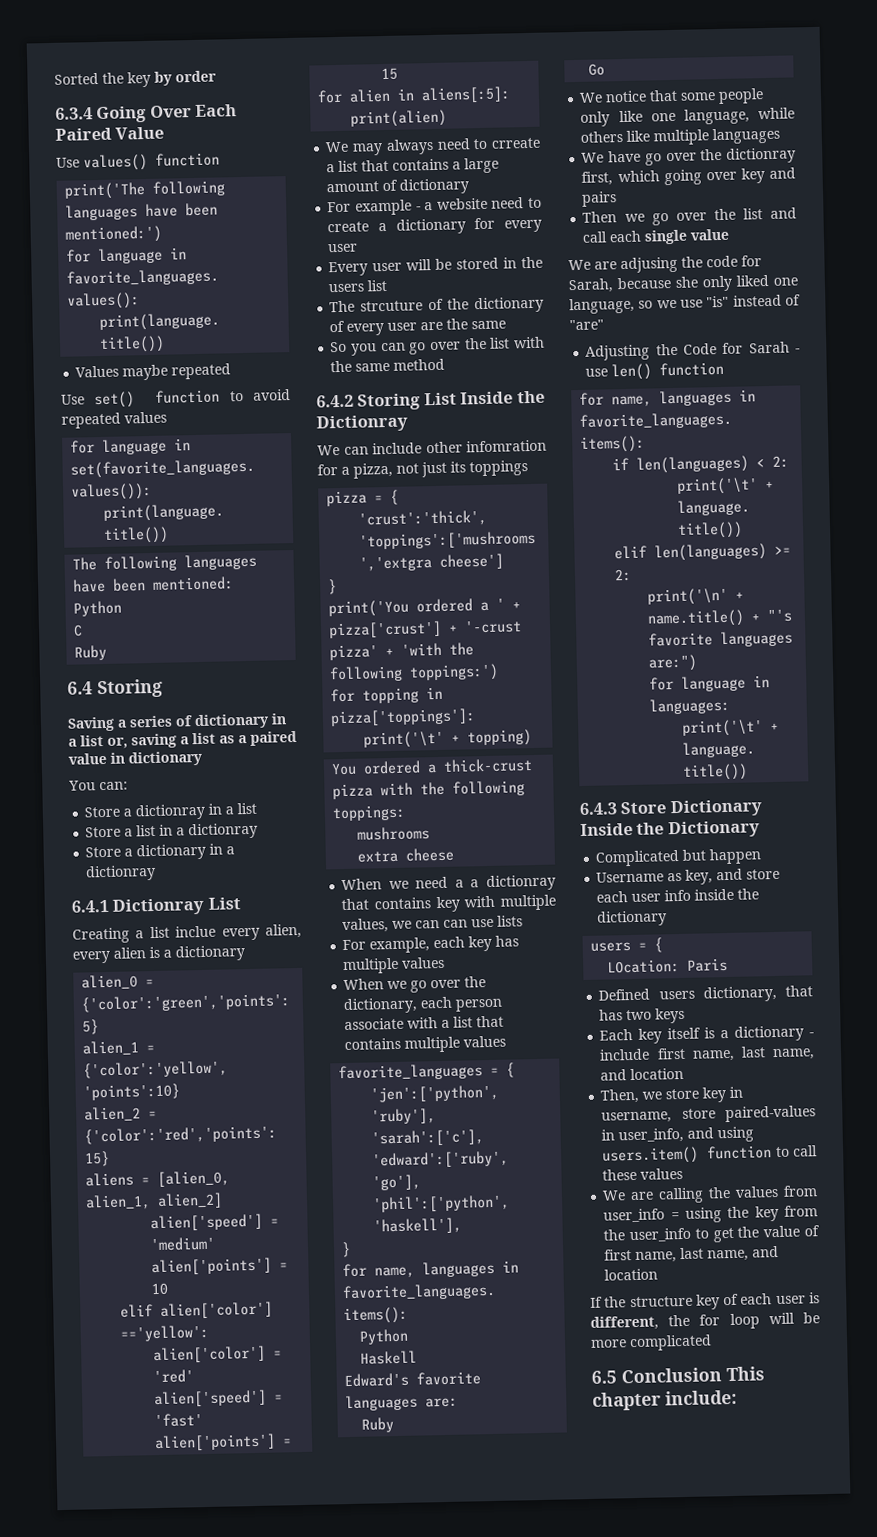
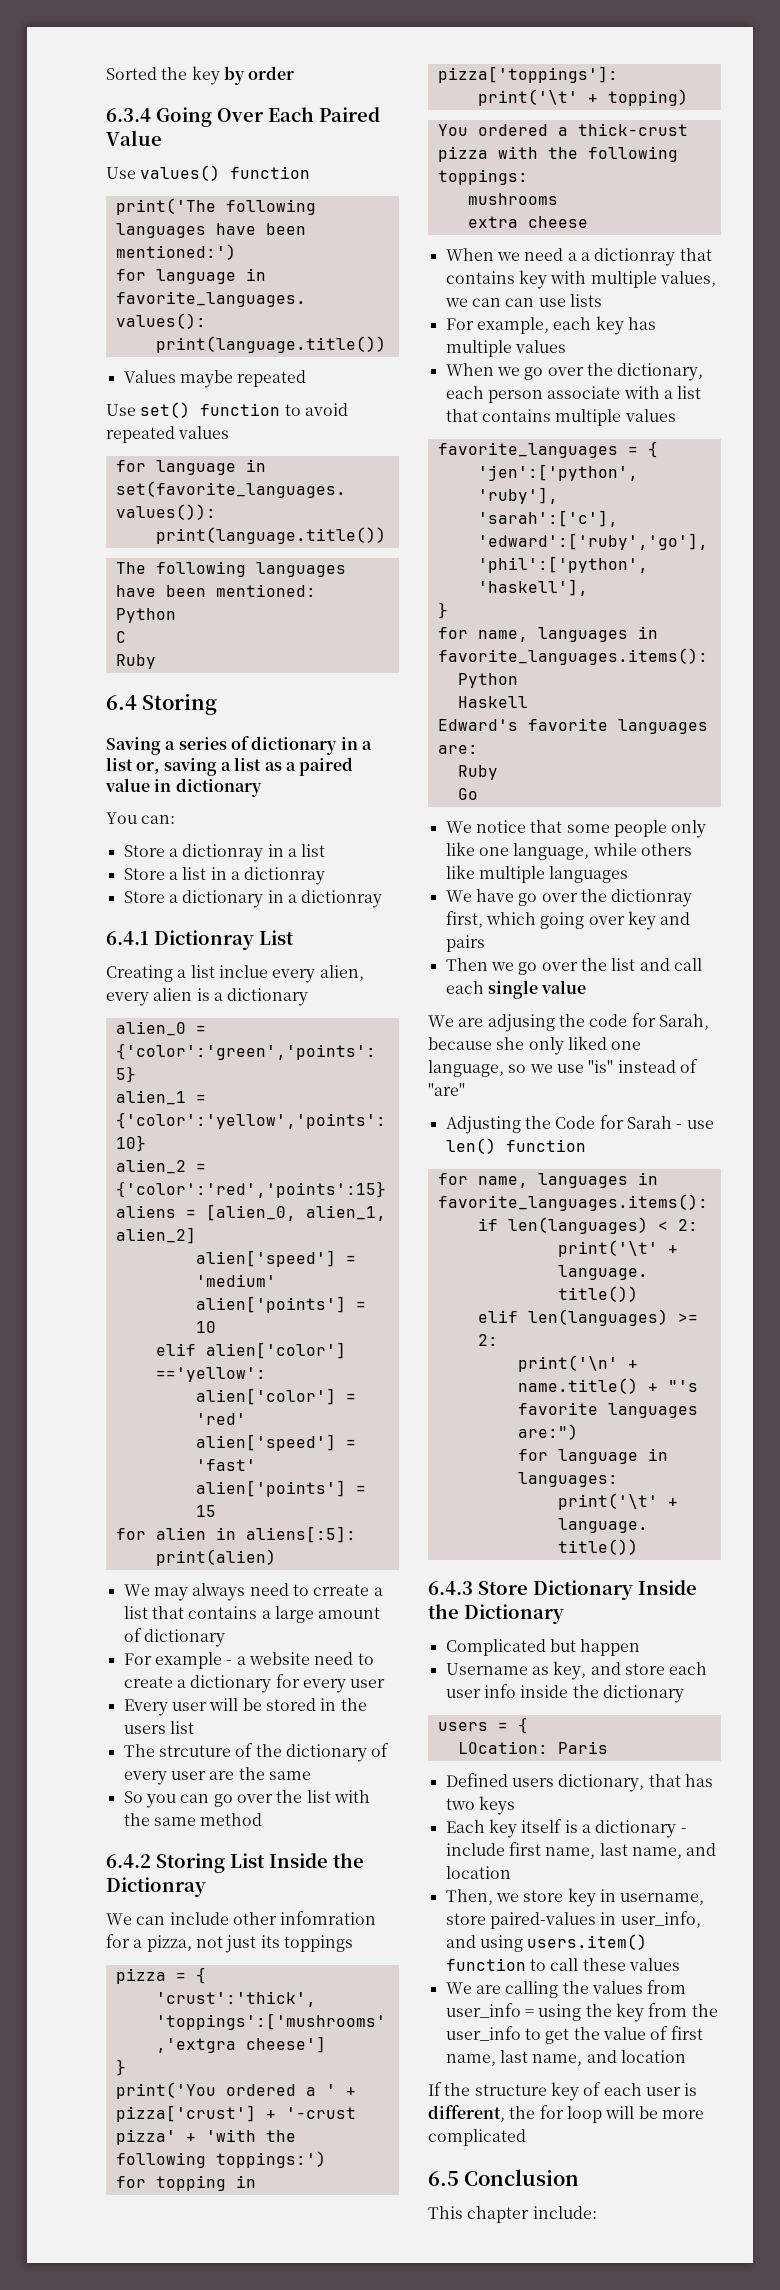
- 6.5 Conclusion This chapter include:
+ 6.5 Conclusion
+ This chapter include:

